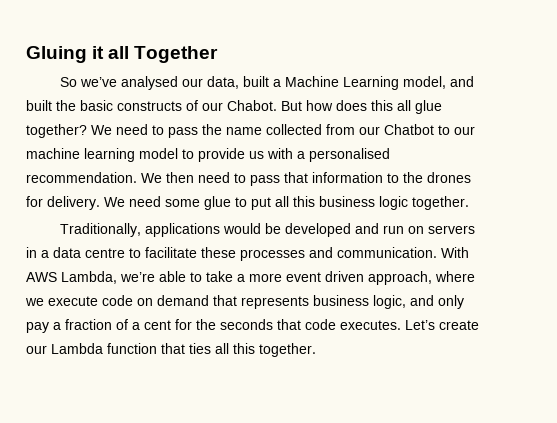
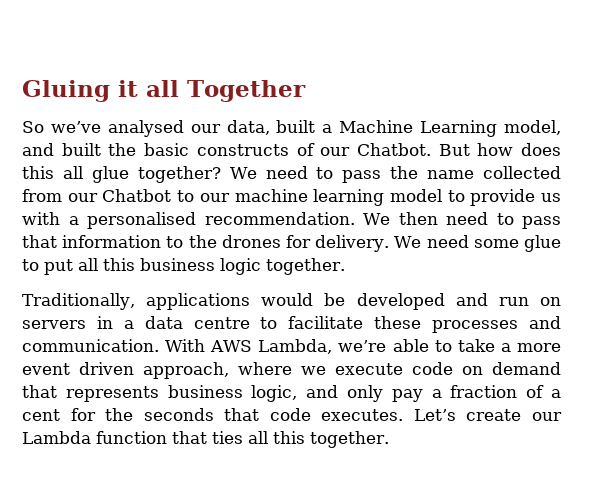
- So we’ve analysed our data, built a Machine Learning model, and built the basic constructs of our Chabot.
+ So we’ve analysed our data, built a Machine Learning model, and built the basic constructs of our Chatbot.

